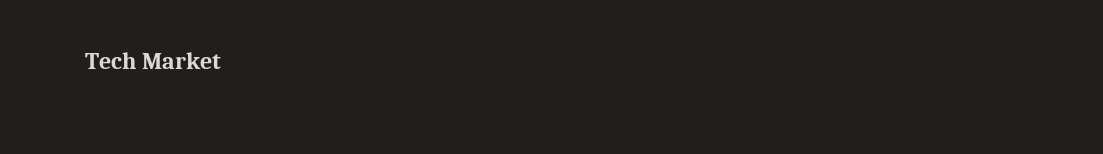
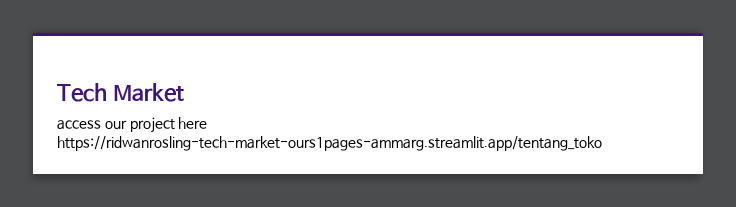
+ access our project here https://ridwanrosling-tech-market-ours1pages-ammarg.streamlit.app/tentang_toko

